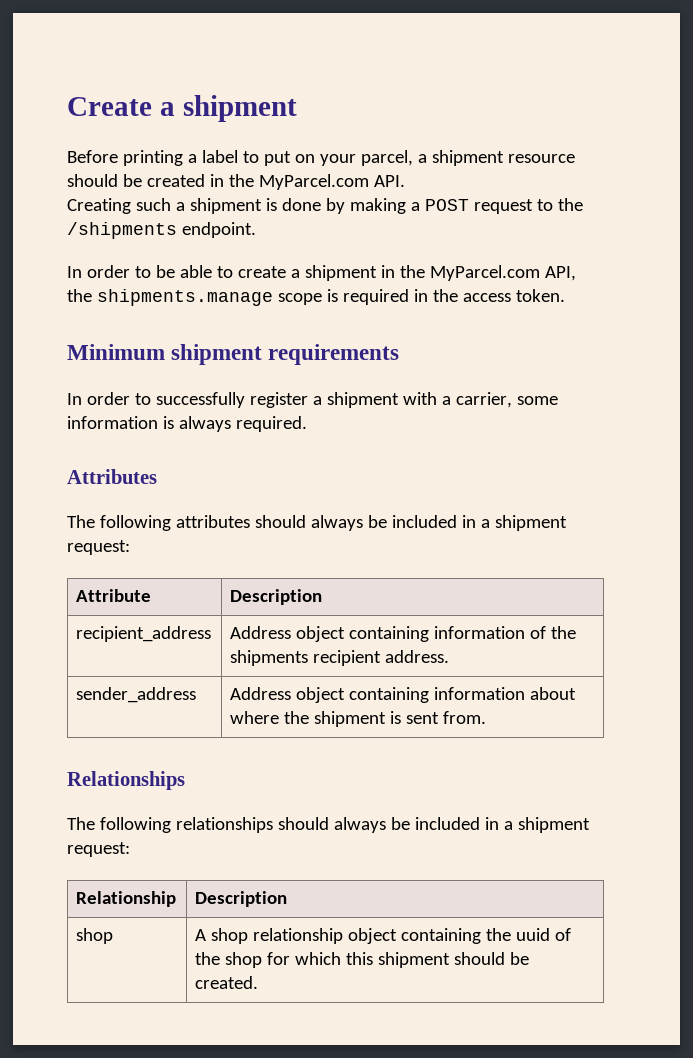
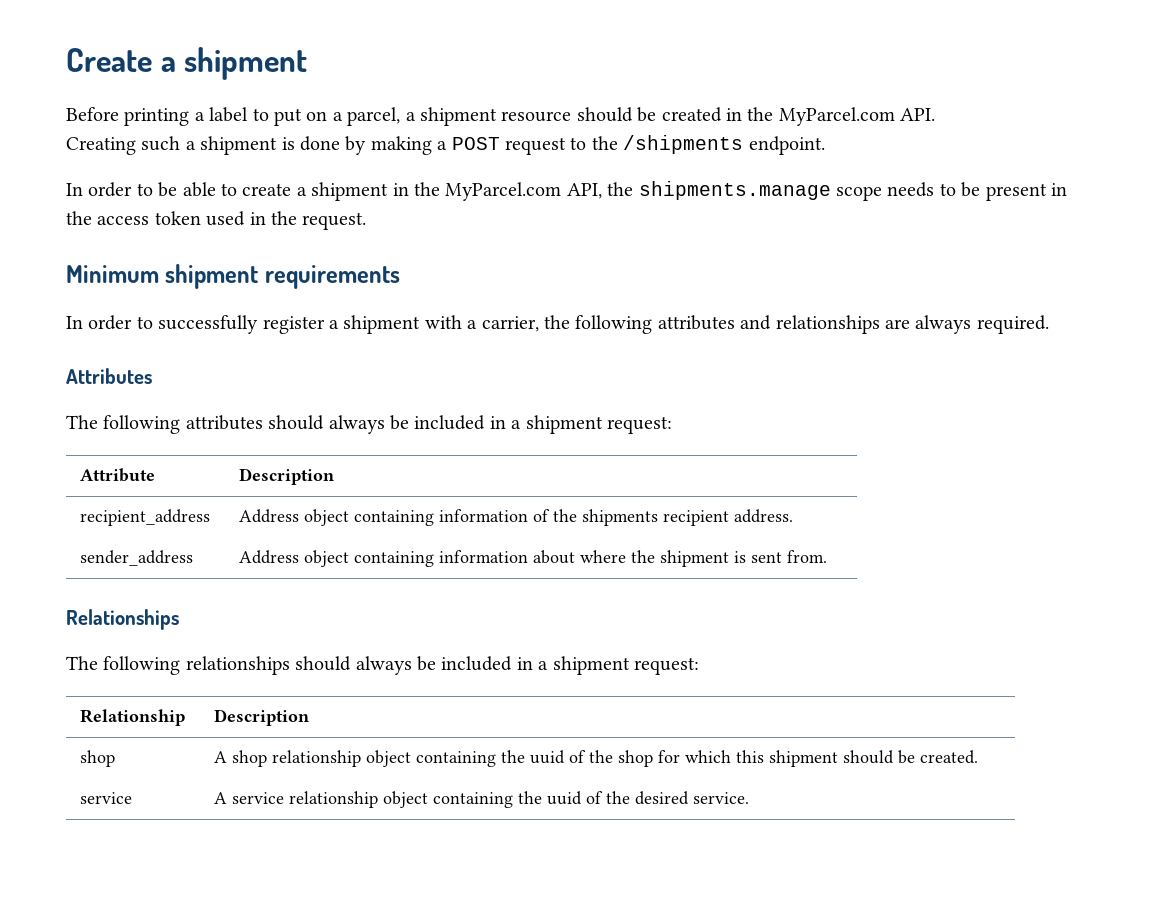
- Before printing a label to put on your parcel, a shipment resource should be created in the MyParcel.com API.
+ Before printing a label to put on a parcel, a shipment resource should be created in the MyParcel.com API.
- In order to be able to create a shipment in the MyParcel.com API, the shipments.manage scope is required in the access token.
+ In order to be able to create a shipment in the MyParcel.com API, the shipments.manage scope needs to be present in the access token used in the request.
- In order to successfully register a shipment with a carrier, some information is always required.
+ In order to successfully register a shipment with a carrier, the following attributes and relationships are always required.
+ service | A service relationship object containing the uuid of the desired service.

